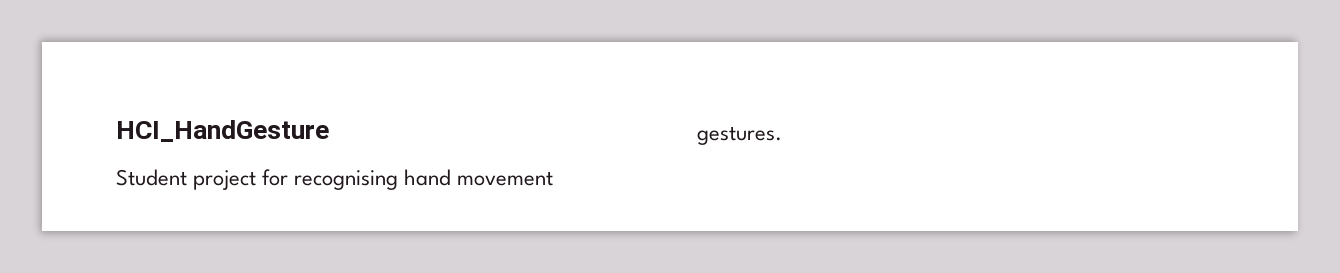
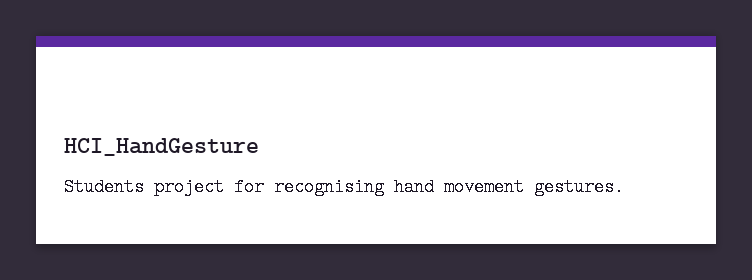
- Student project for recognising hand movement gestures.
+ Students project for recognising hand movement gestures.

